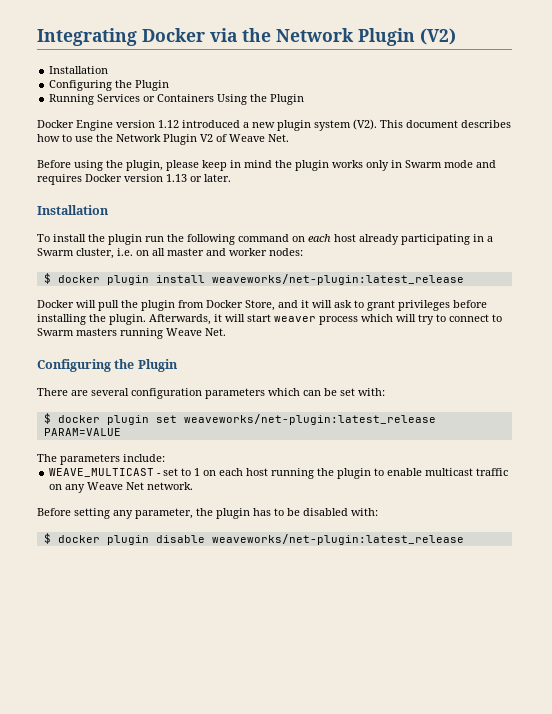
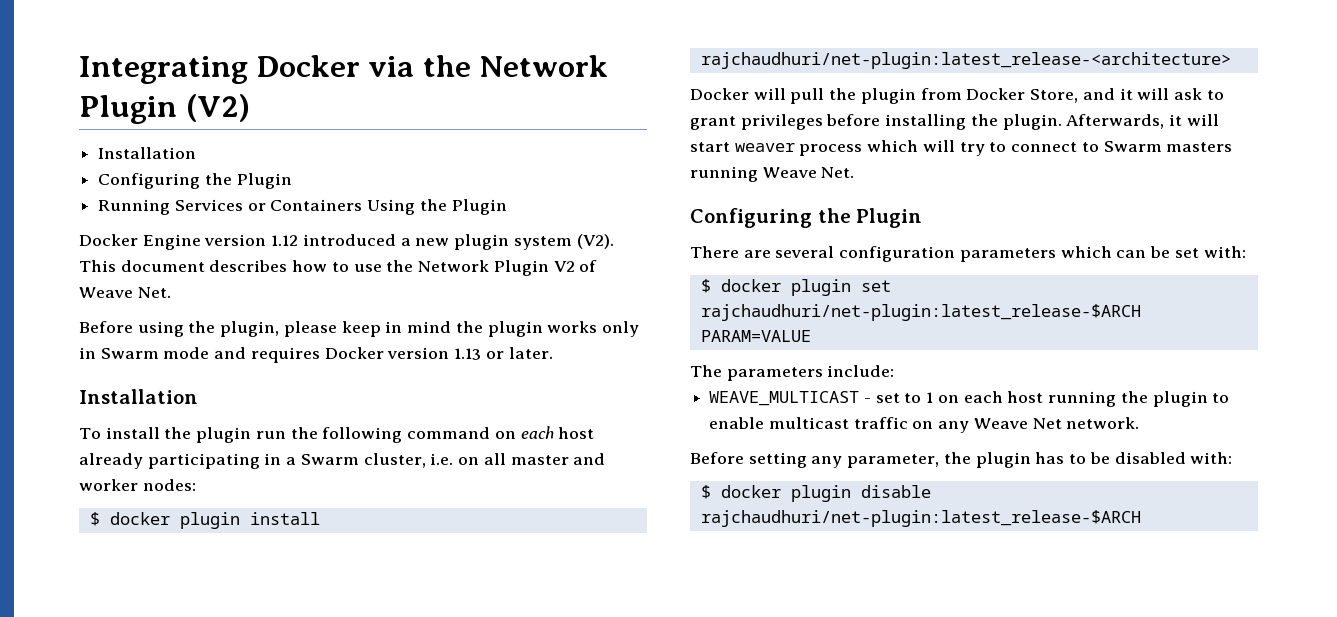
- $ docker plugin install weaveworks/net-plugin:latest_release
+ $ docker plugin install rajchaudhuri/net-plugin:latest_release-<architecture>
- $ docker plugin set weaveworks/net-plugin:latest_release PARAM=VALUE
+ $ docker plugin set rajchaudhuri/net-plugin:latest_release-$ARCH PARAM=VALUE
- $ docker plugin disable weaveworks/net-plugin:latest_release
+ $ docker plugin disable rajchaudhuri/net-plugin:latest_release-$ARCH

